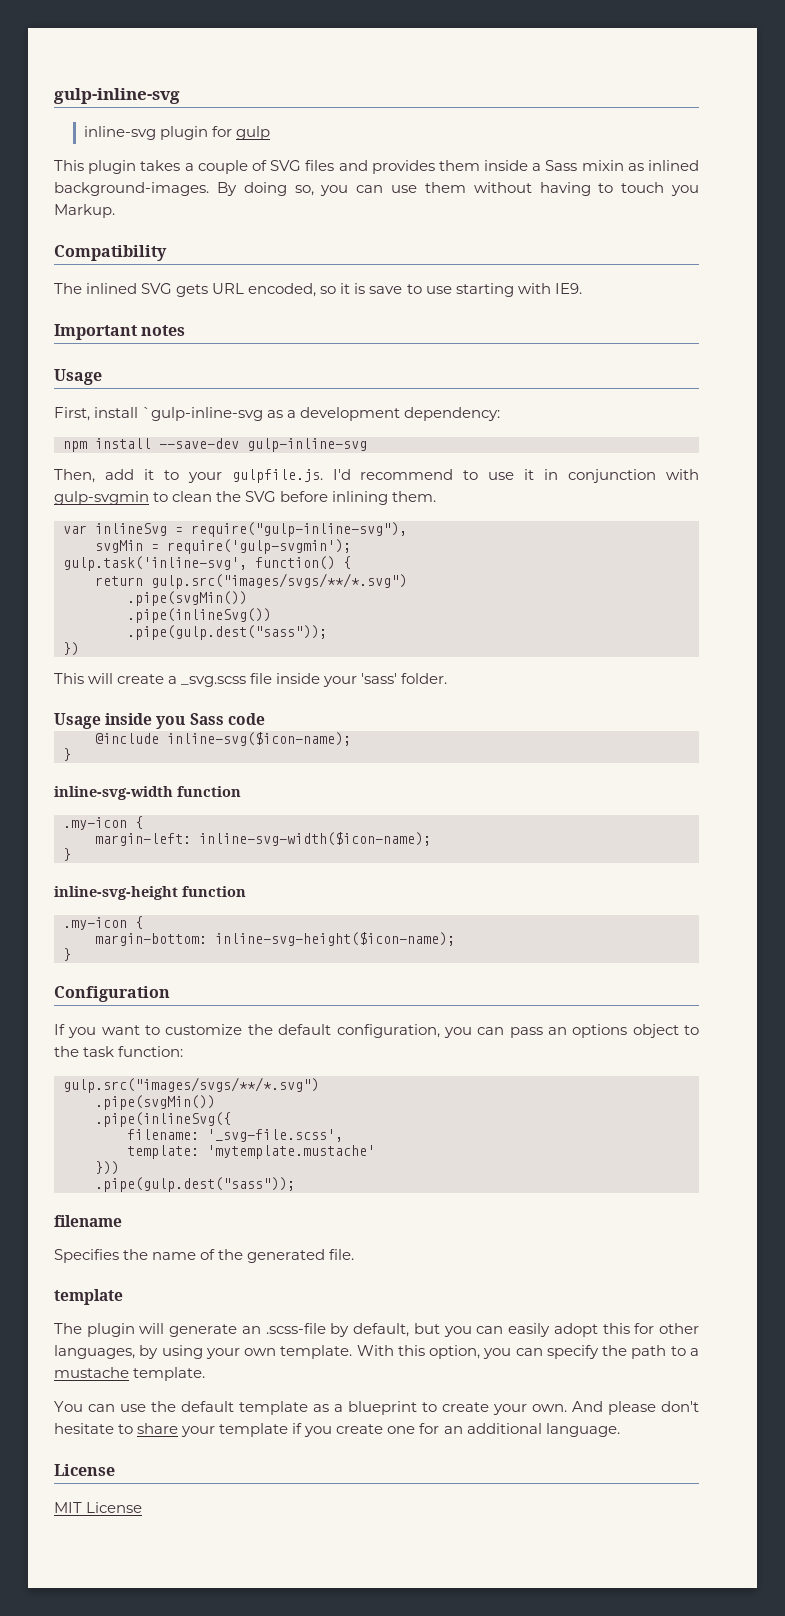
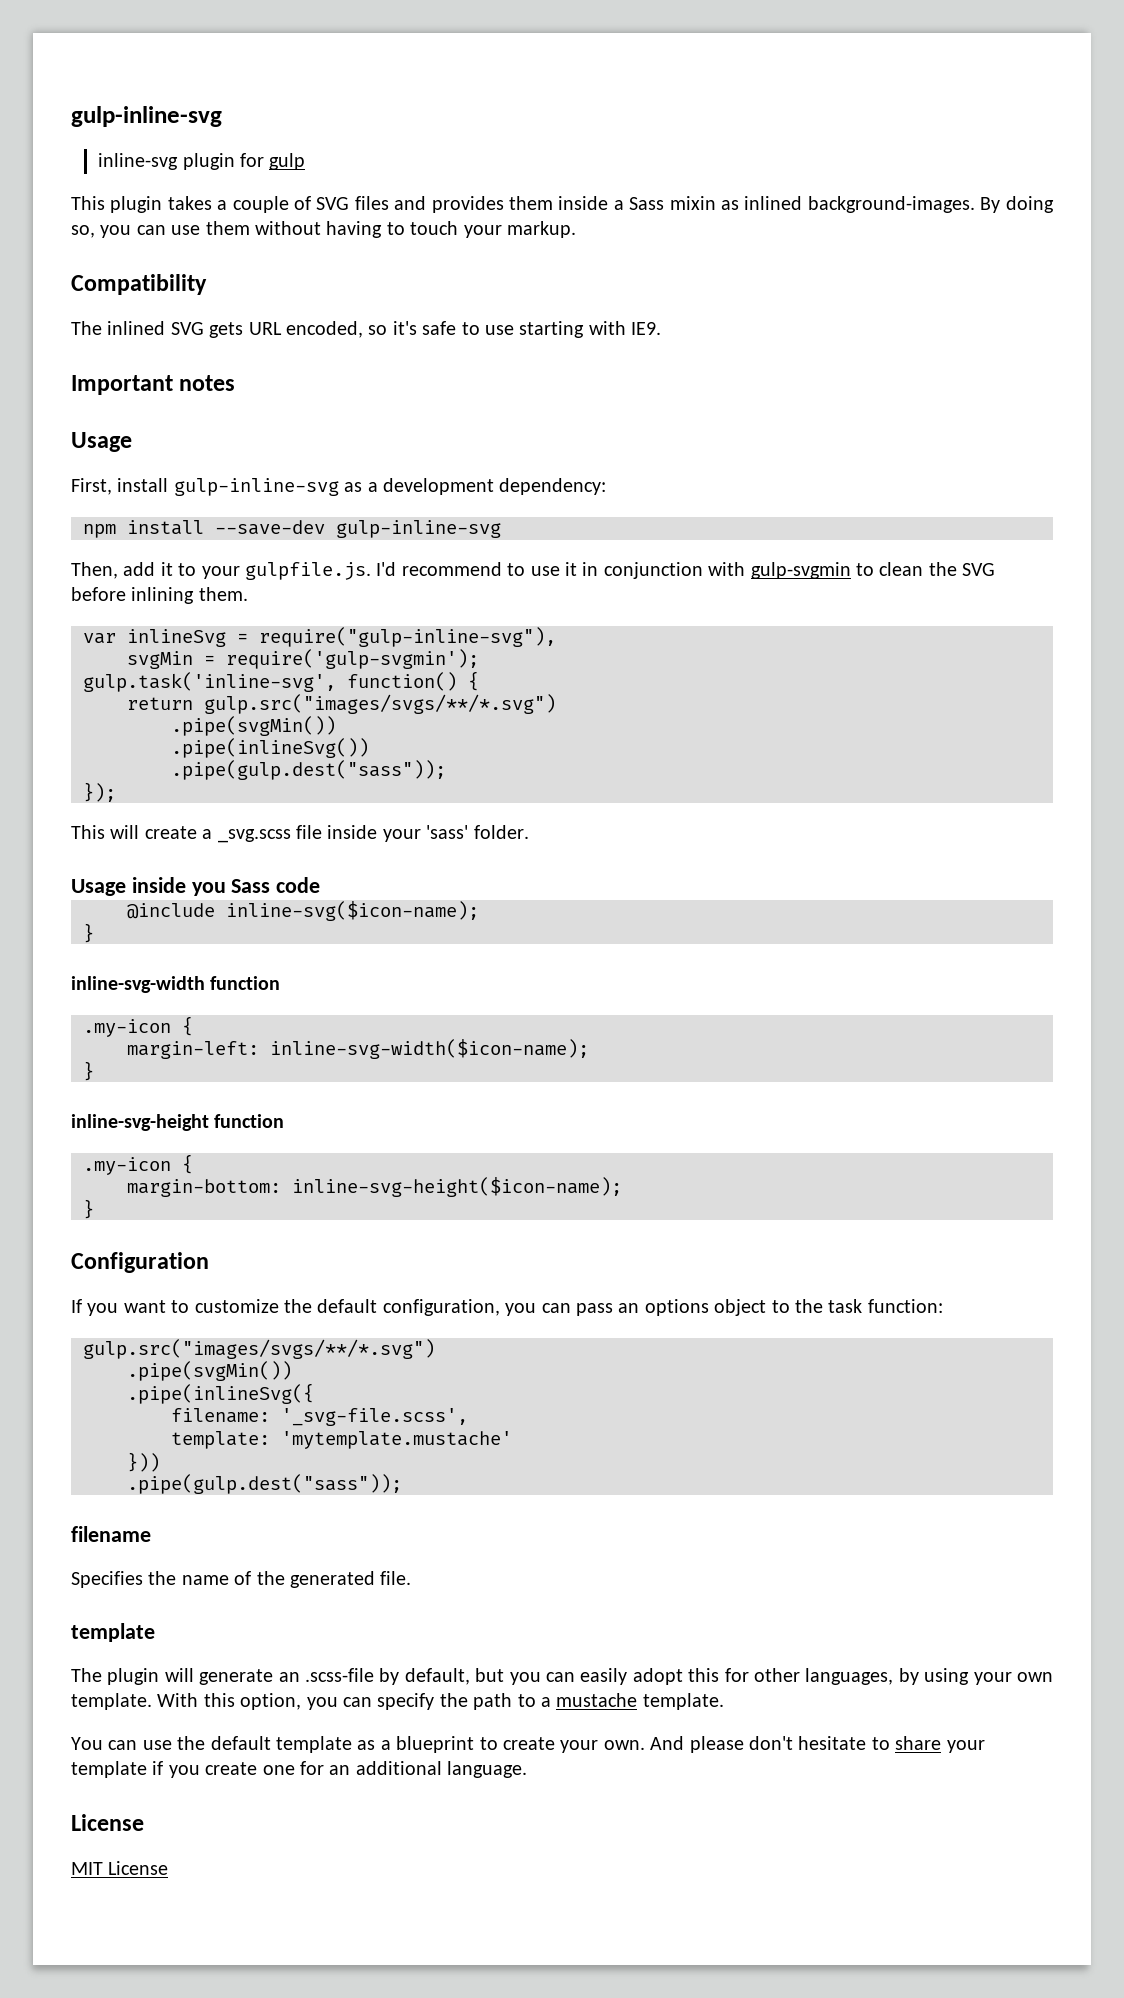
- By doing so, you can use them without having to touch you Markup.
+ By doing so, you can use them without having to touch your markup.
- The inlined SVG gets URL encoded, so it is save to use starting with IE9.
+ The inlined SVG gets URL encoded, so it's safe to use starting with IE9.
- First, install `gulp-inline-svg as a development dependency:
+ First, install gulp-inline-svg as a development dependency:
- })
+ });

